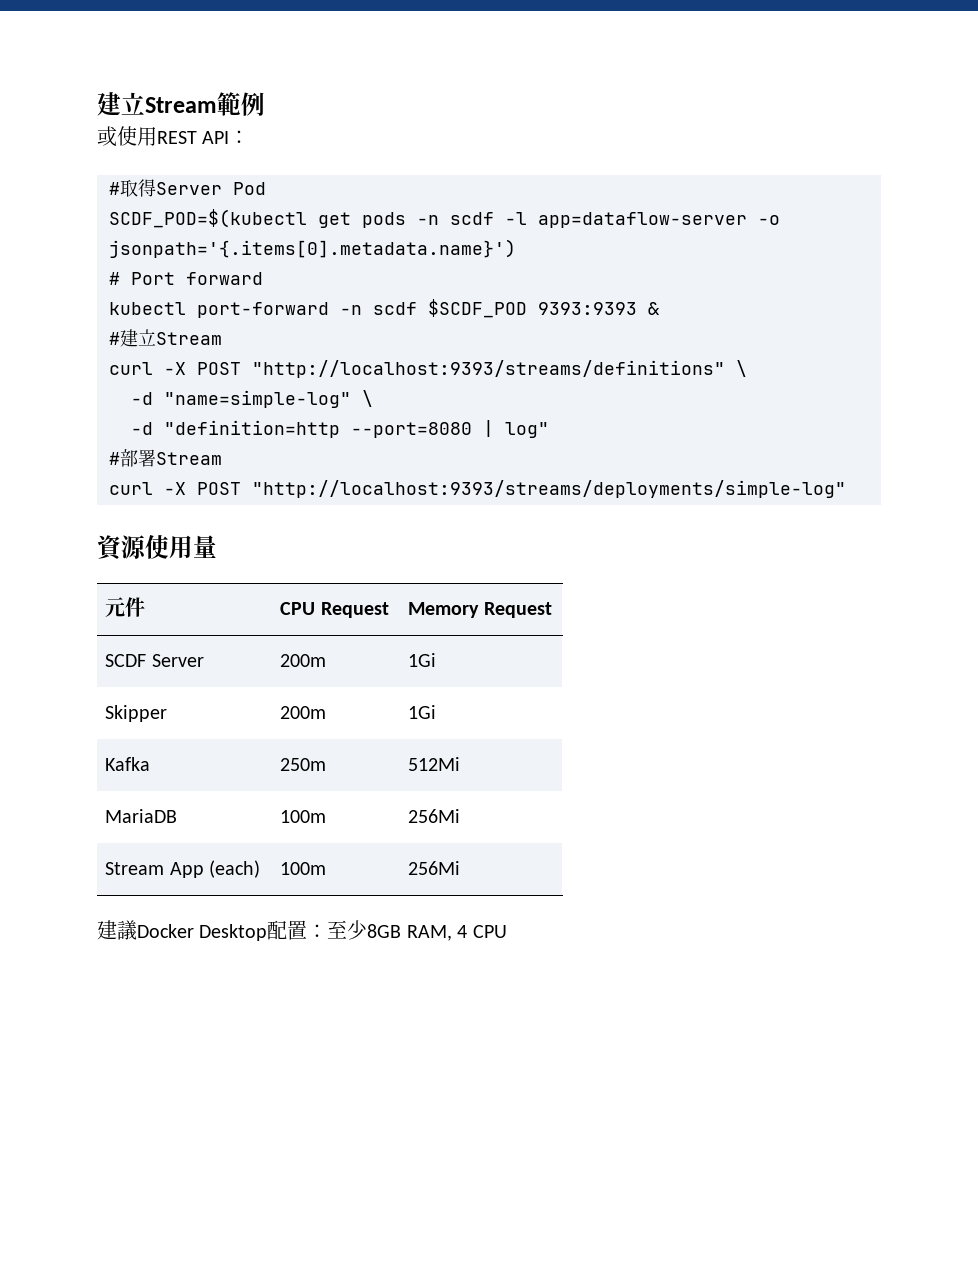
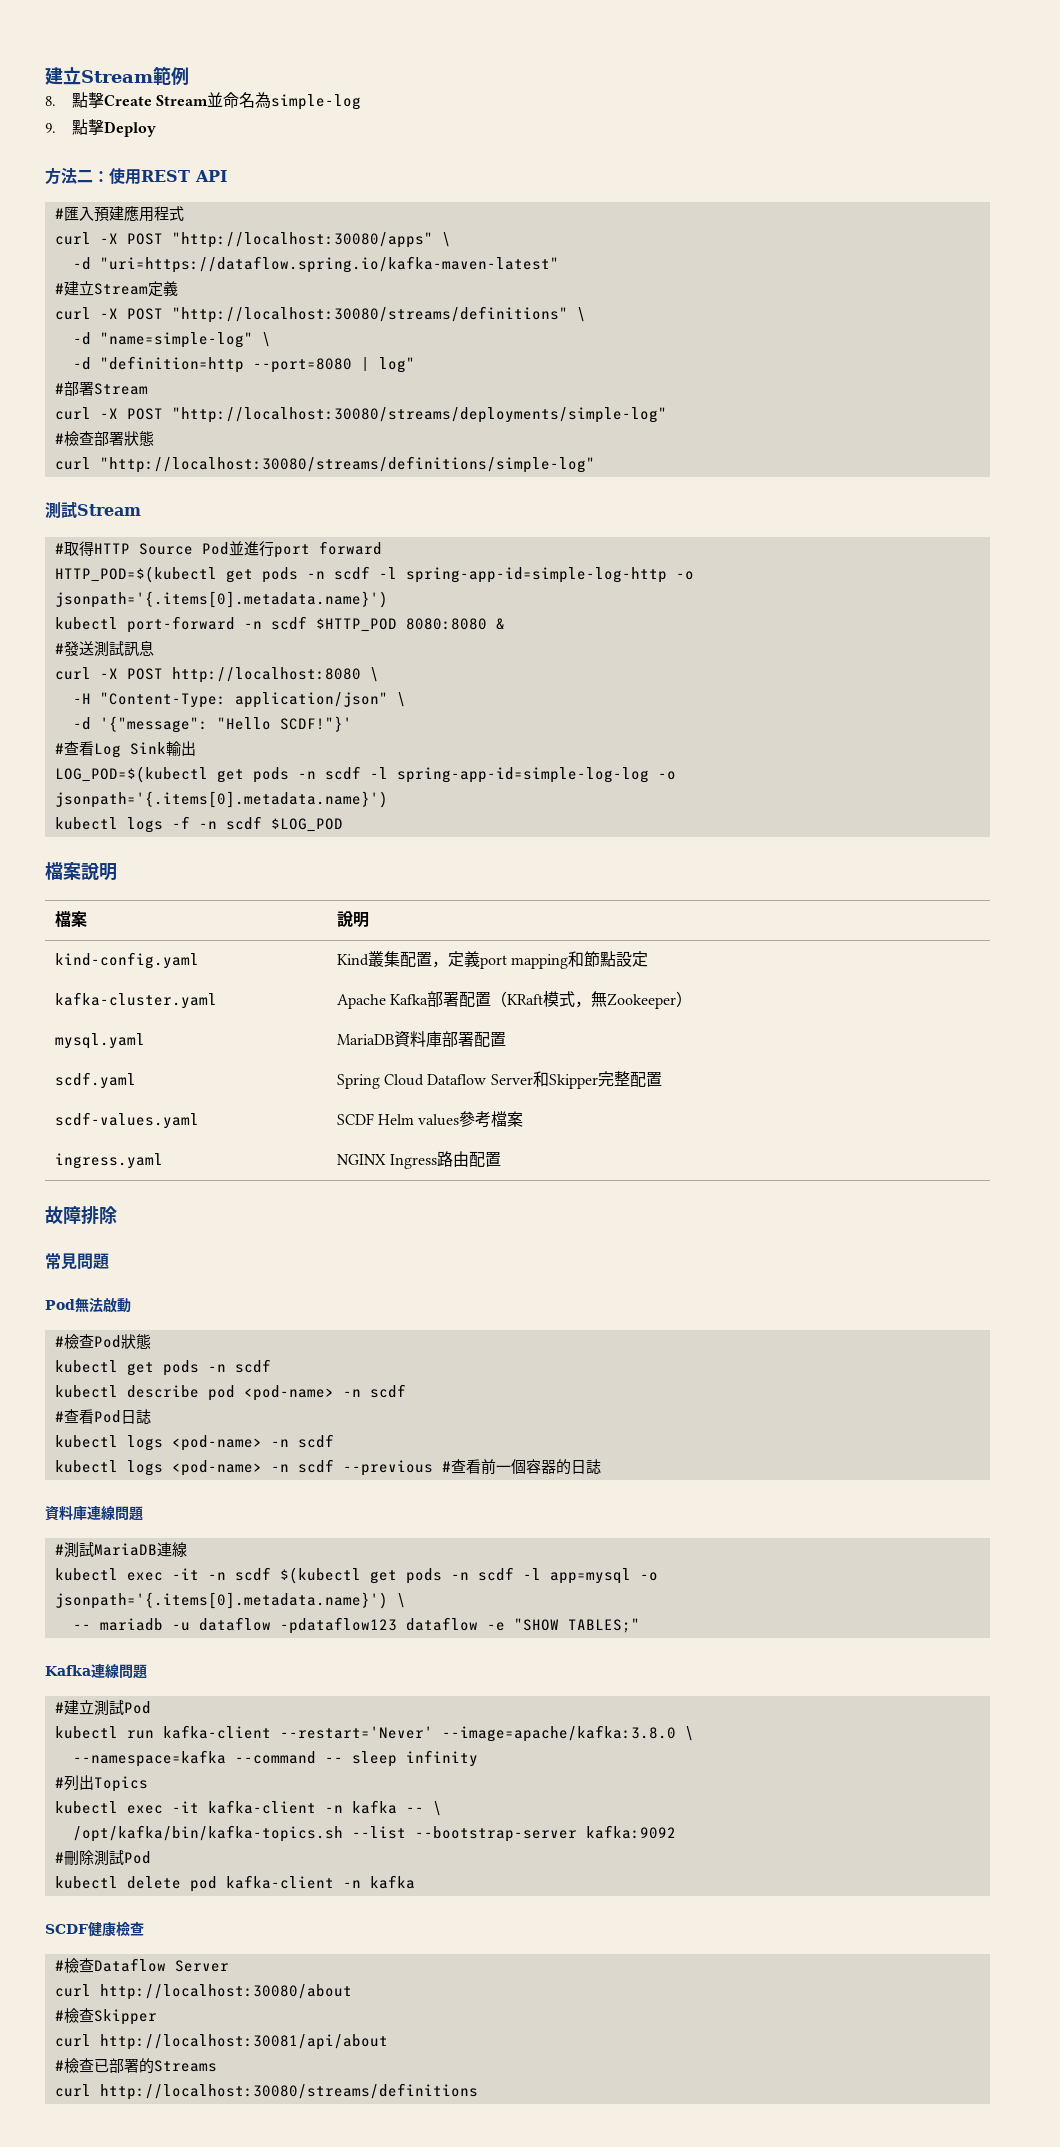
- 或使用REST API：
- #取得Server Pod
- SCDF_POD=$(kubectl get pods -n scdf -l app=dataflow-server -o jsonpath='{.items[0].metadata.name}')
- # Port forward
- kubectl port-forward -n scdf $SCDF_POD 9393:9393 &
+ 8.點擊Create Stream並命名為simple-log
+ 9.點擊Deploy
+ 方法二：使用REST API
+ #匯入預建應用程式
+ curl -X POST "http://localhost:30080/apps" \
+ -d "uri=https://dataflow.spring.io/kafka-maven-latest"
- #建立Stream
- curl -X POST "http://localhost:9393/streams/definitions" \
+ #建立Stream定義
+ curl -X POST "http://localhost:30080/streams/definitions" \
- curl -X POST "http://localhost:9393/streams/deployments/simple-log"
- 資源使用量
- 元件 | CPU Request | Memory Request
- SCDF Server | 200m | 1Gi
- Skipper | 200m | 1Gi
- Kafka | 250m | 512Mi
- MariaDB | 100m | 256Mi
- Stream App (each) | 100m | 256Mi
- 建議Docker Desktop配置：至少8GB RAM, 4 CPU
+ curl -X POST "http://localhost:30080/streams/deployments/simple-log"
+ #檢查部署狀態
+ curl "http://localhost:30080/streams/definitions/simple-log"
+ 測試Stream
+ #取得HTTP Source Pod並進行port forward
+ HTTP_POD=$(kubectl get pods -n scdf -l spring-app-id=simple-log-http -o jsonpath='{.items[0].metadata.name}')
+ kubectl port-forward -n scdf $HTTP_POD 8080:8080 &
+ #發送測試訊息
+ curl -X POST http://localhost:8080 \
+ -H "Content-Type: application/json" \
+ -d '{"message": "Hello SCDF!"}'
+ #查看Log Sink輸出
+ LOG_POD=$(kubectl get pods -n scdf -l spring-app-id=simple-log-log -o jsonpath='{.items[0].metadata.name}')
+ kubectl logs -f -n scdf $LOG_POD
+ 檔案說明
+ 檔案 | 說明
+ kind-config.yaml | Kind叢集配置，定義port mapping和節點設定
+ kafka-cluster.yaml | Apache Kafka部署配置（KRaft模式，無Zookeeper）
+ mysql.yaml | MariaDB資料庫部署配置
+ scdf.yaml | Spring Cloud Dataflow Server和Skipper完整配置
+ scdf-values.yaml | SCDF Helm values參考檔案
+ ingress.yaml | NGINX Ingress路由配置
+ 故障排除
+ 常見問題
+ Pod無法啟動
+ #檢查Pod狀態
+ kubectl get pods -n scdf
+ kubectl describe pod <pod-name> -n scdf
+ #查看Pod日誌
+ kubectl logs <pod-name> -n scdf
+ kubectl logs <pod-name> -n scdf --previous #查看前一個容器的日誌
+ 資料庫連線問題
+ #測試MariaDB連線
+ kubectl exec -it -n scdf $(kubectl get pods -n scdf -l app=mysql -o jsonpath='{.items[0].metadata.name}') \
+ -- mariadb -u dataflow -pdataflow123 dataflow -e "SHOW TABLES;"
+ Kafka連線問題
+ #建立測試Pod
+ kubectl run kafka-client --restart='Never' --image=apache/kafka:3.8.0 \
+ --namespace=kafka --command -- sleep infinity
+ #列出Topics
+ kubectl exec -it kafka-client -n kafka -- \
+ /opt/kafka/bin/kafka-topics.sh --list --bootstrap-server kafka:9092
+ #刪除測試Pod
+ kubectl delete pod kafka-client -n kafka
+ SCDF健康檢查
+ #檢查Dataflow Server
+ curl http://localhost:30080/about
+ #檢查Skipper
+ curl http://localhost:30081/api/about
+ #檢查已部署的Streams
+ curl http://localhost:30080/streams/definitions

